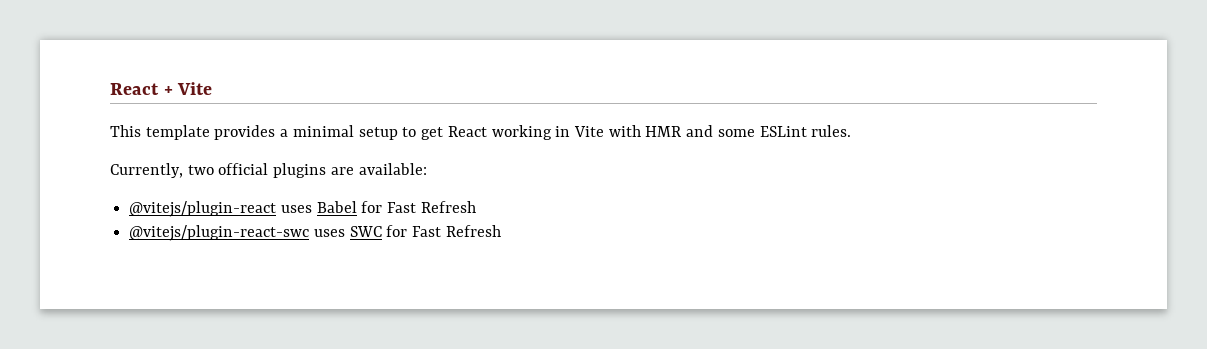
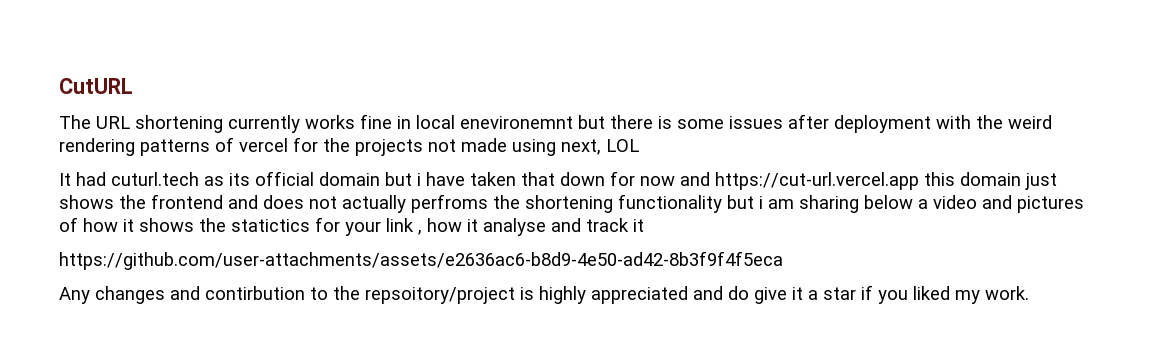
- React + Vite
- This template provides a minimal setup to get React working in Vite with HMR and some ESLint rules.
- Currently, two official plugins are available:
- @vitejs/plugin-react uses Babel for Fast Refresh
- @vitejs/plugin-react-swc uses SWC for Fast Refresh
+ CutURL
+ The URL shortening currently works fine in local enevironemnt but there is some issues after deployment with the weird rendering patterns of vercel for the projects not made using next, LOL
+ It had cuturl.tech as its official domain but i have taken that down for now and https://cut-url.vercel.app this domain just shows the frontend and does not actually perfroms the shortening functionality but i am sharing below a video and pictures of how it shows the statictics for your link , how it analyse and track it
+ https://github.com/user-attachments/assets/e2636ac6-b8d9-4e50-ad42-8b3f9f4f5eca
+ Any changes and contirbution to the repsoitory/project is highly appreciated and do give it a star if you liked my work.

